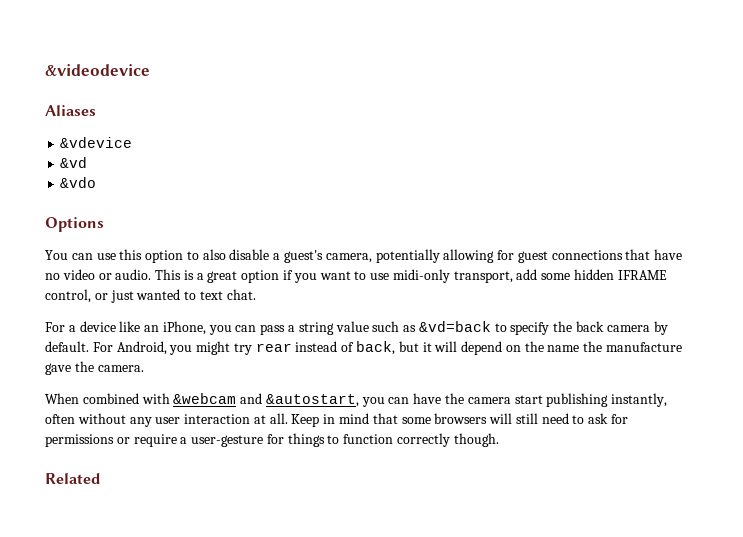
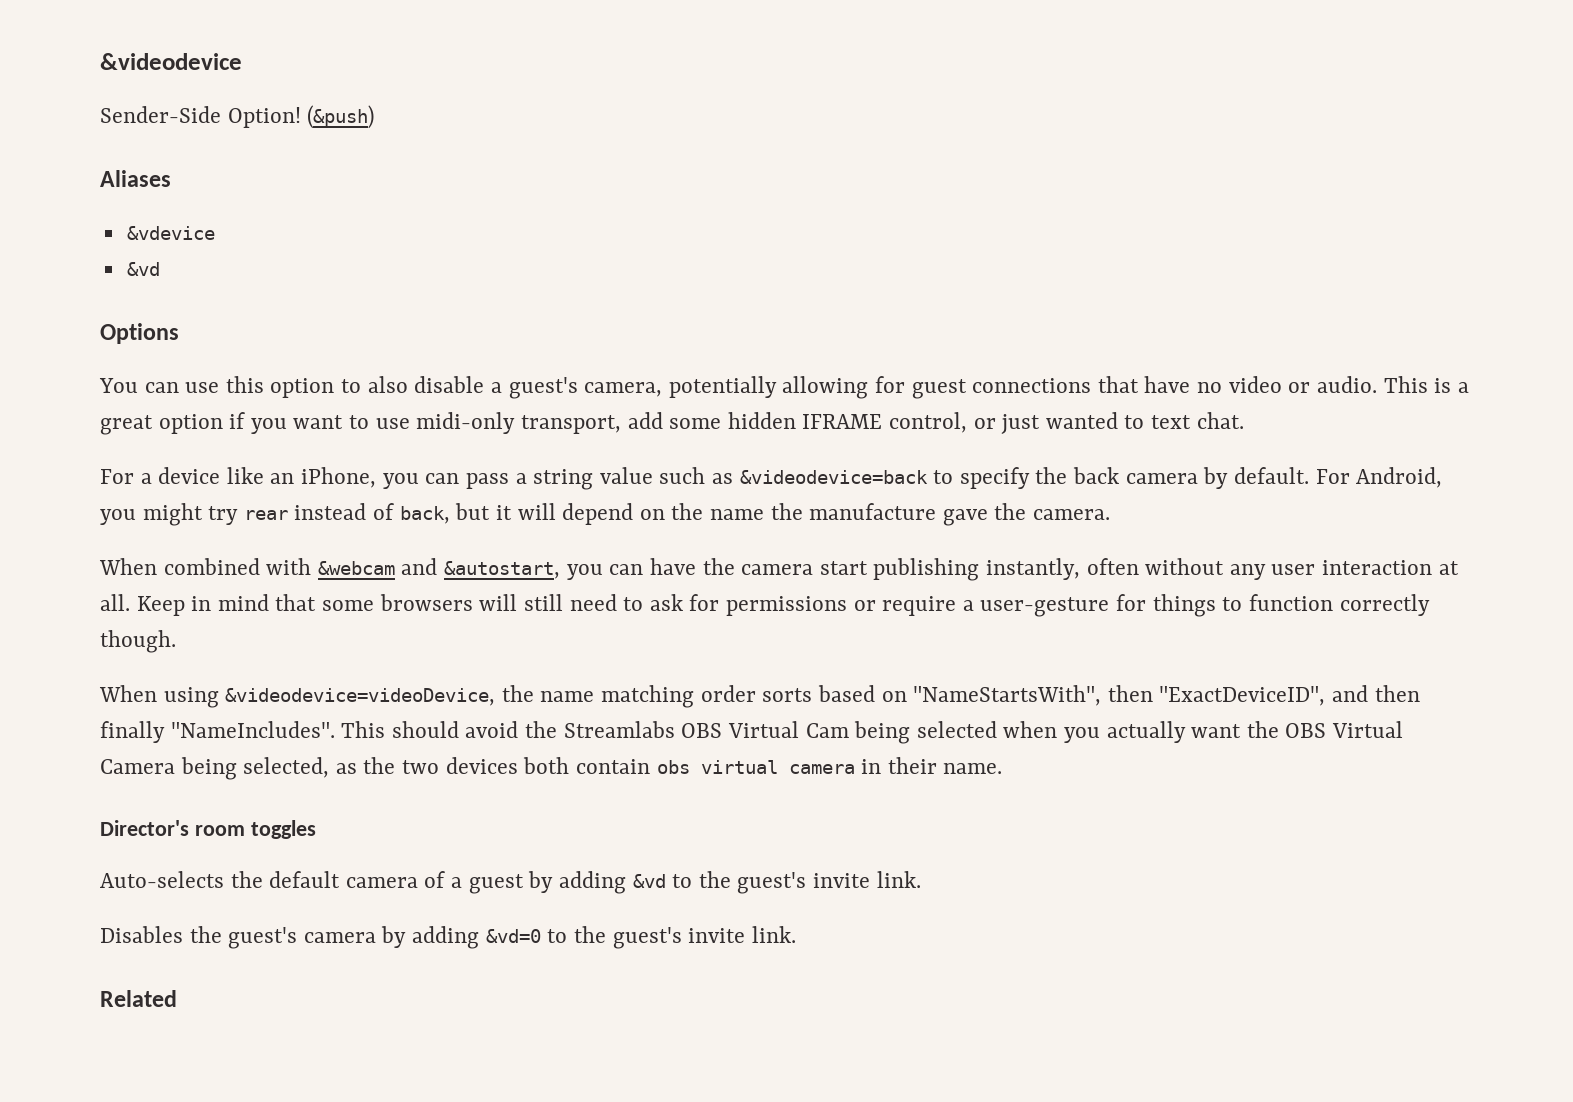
+ Sender-Side Option! (&push)
- &vdo
- For a device like an iPhone, you can pass a string value such as &vd=back to specify the back camera by default.
+ For a device like an iPhone, you can pass a string value such as &videodevice=back to specify the back camera by default.
+ When using &videodevice=videoDevice, the name matching order sorts based on "NameStartsWith", then "ExactDeviceID", and then finally "NameIncludes". This should avoid the Streamlabs OBS Virtual Cam being selected when you actually want the OBS Virtual Camera being selected, as the two devices both contain obs virtual camera in their name.
+ Director's room toggles
+ Auto-selects the default camera of a guest by adding &vd to the guest's invite link.
+ Disables the guest's camera by adding &vd=0 to the guest's invite link.

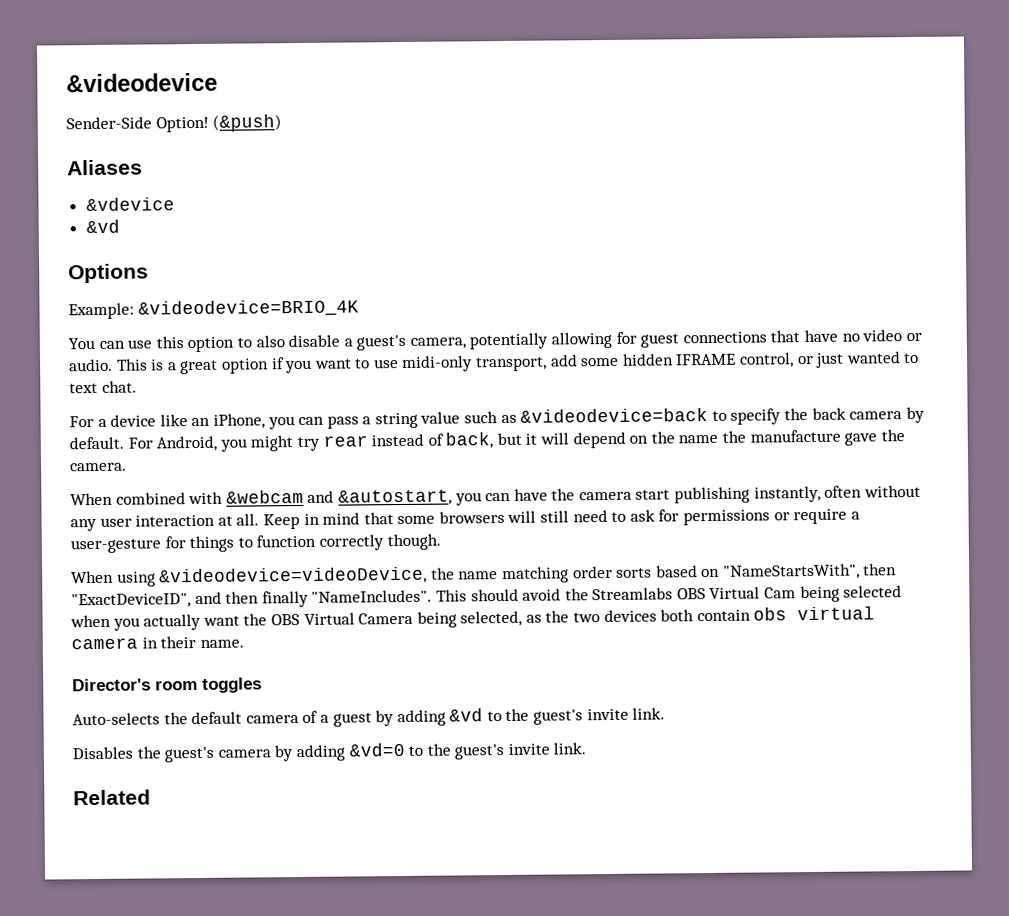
+ Example: &videodevice=BRIO_4K

